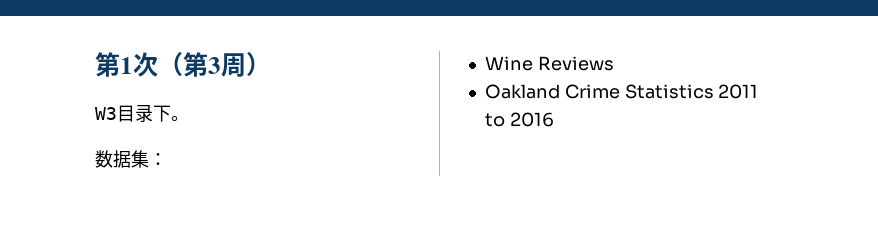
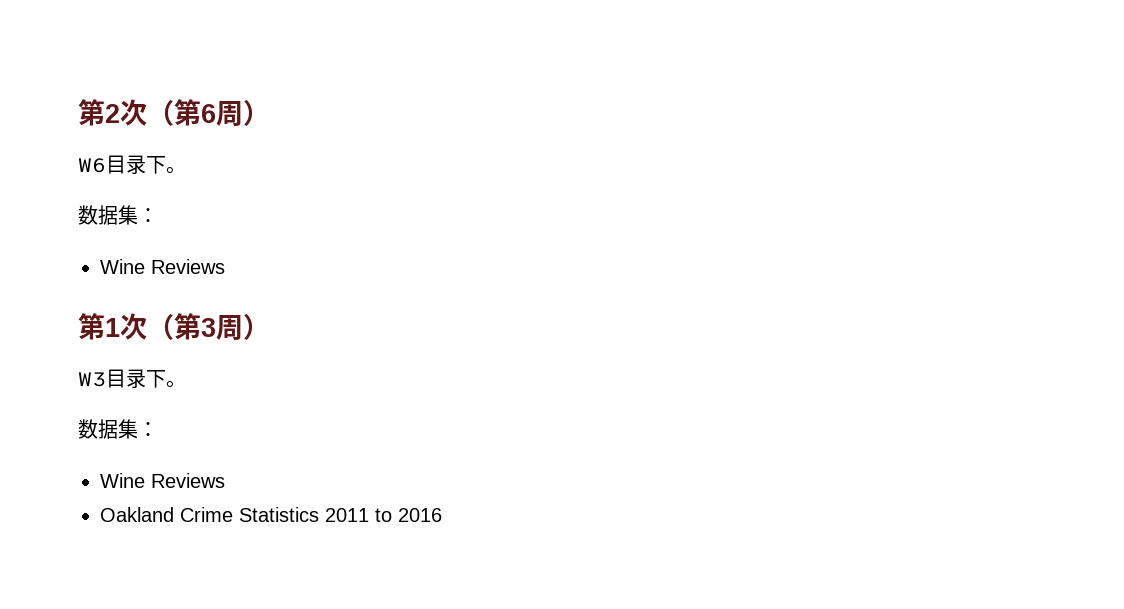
+ 第2次（第6周）
+ W6目录下。
+ 数据集：
+ Wine Reviews

